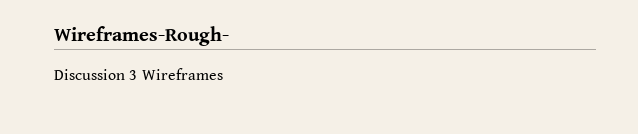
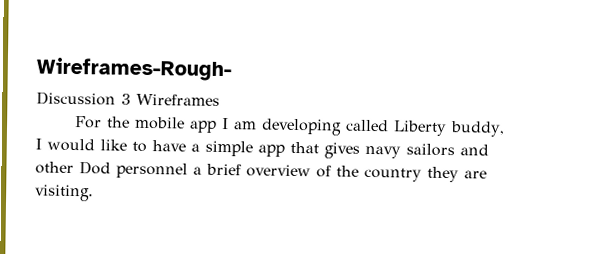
+ For the mobile app I am developing called Liberty buddy, I would like to have a simple app that gives navy sailors and other Dod personnel a brief overview of the country they are visiting.

